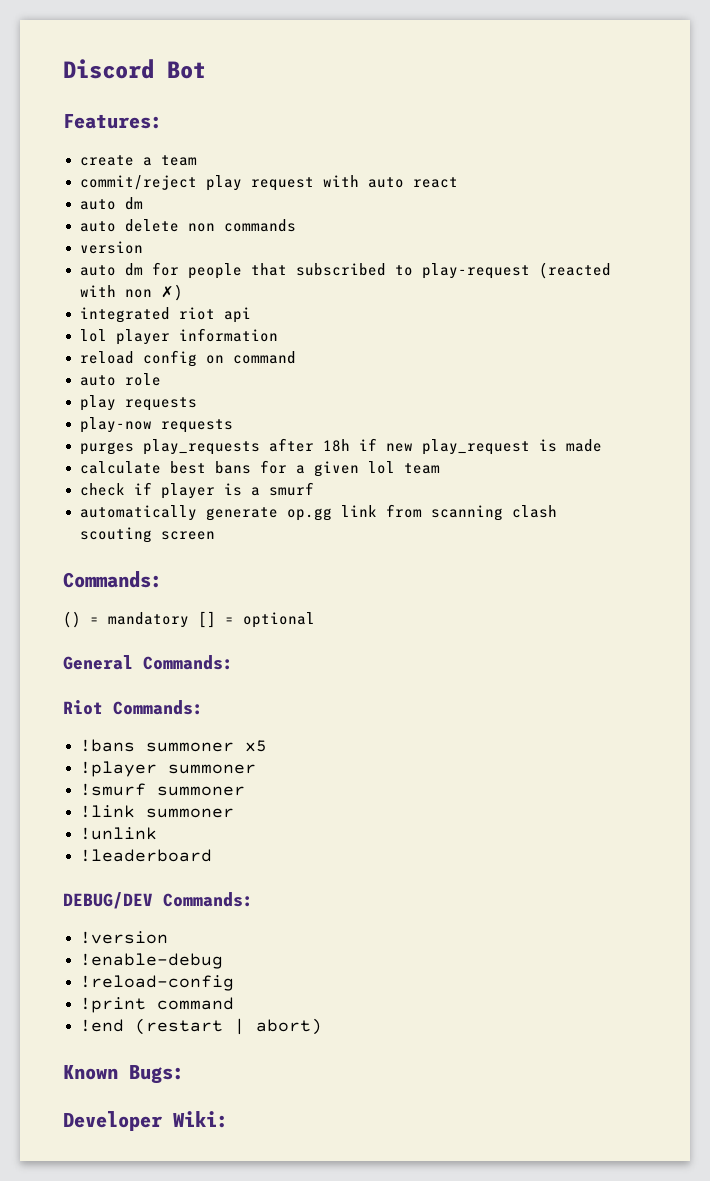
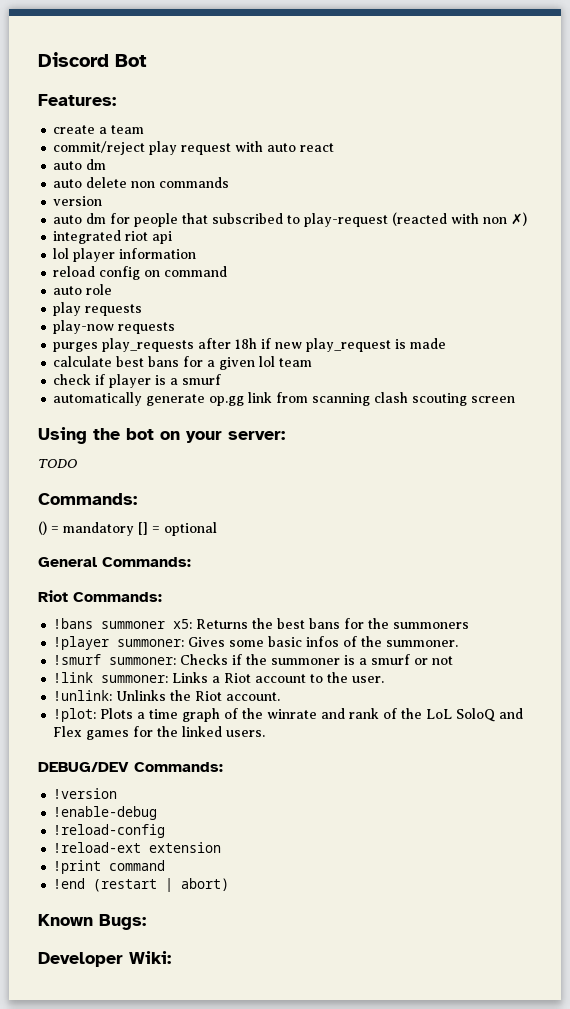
+ Using the bot on your server:
+ TODO
- !bans summoner x5
- !player summoner
- !smurf summoner
- !link summoner
- !unlink
- !leaderboard
+ !bans summoner x5: Returns the best bans for the summoners
+ !player summoner: Gives some basic infos of the summoner.
+ !smurf summoner: Checks if the summoner is a smurf or not
+ !link summoner: Links a Riot account to the user.
+ !unlink: Unlinks the Riot account.
+ !plot: Plots a time graph of the winrate and rank of the LoL SoloQ and Flex games for the linked users.
+ !reload-ext extension

